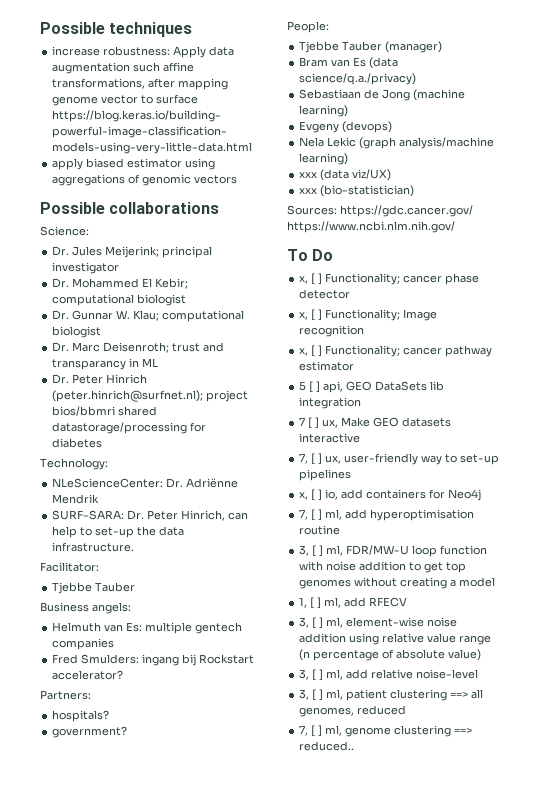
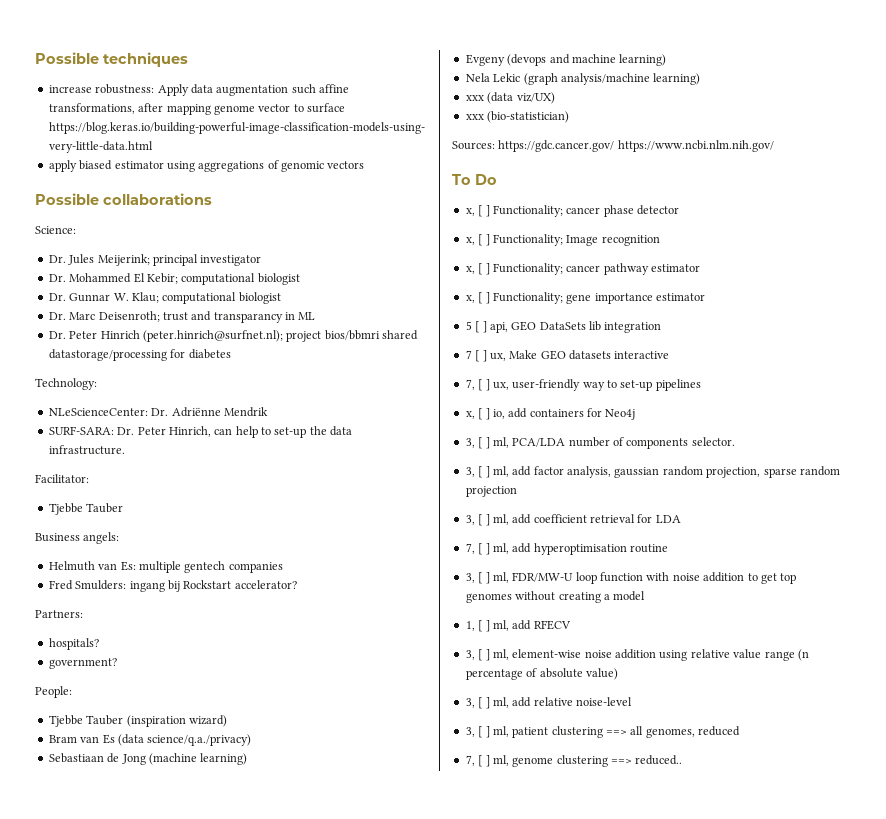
- Tjebbe Tauber (manager)
+ Tjebbe Tauber (inspiration wizard)
- Evgeny (devops)
+ Evgeny (devops and machine learning)
+ x, [ ] Functionality; gene importance estimator
+ 3, [ ] ml, PCA/LDA number of components selector.
+ 3, [ ] ml, add factor analysis, gaussian random projection, sparse random projection
+ 3, [ ] ml, add coefficient retrieval for LDA

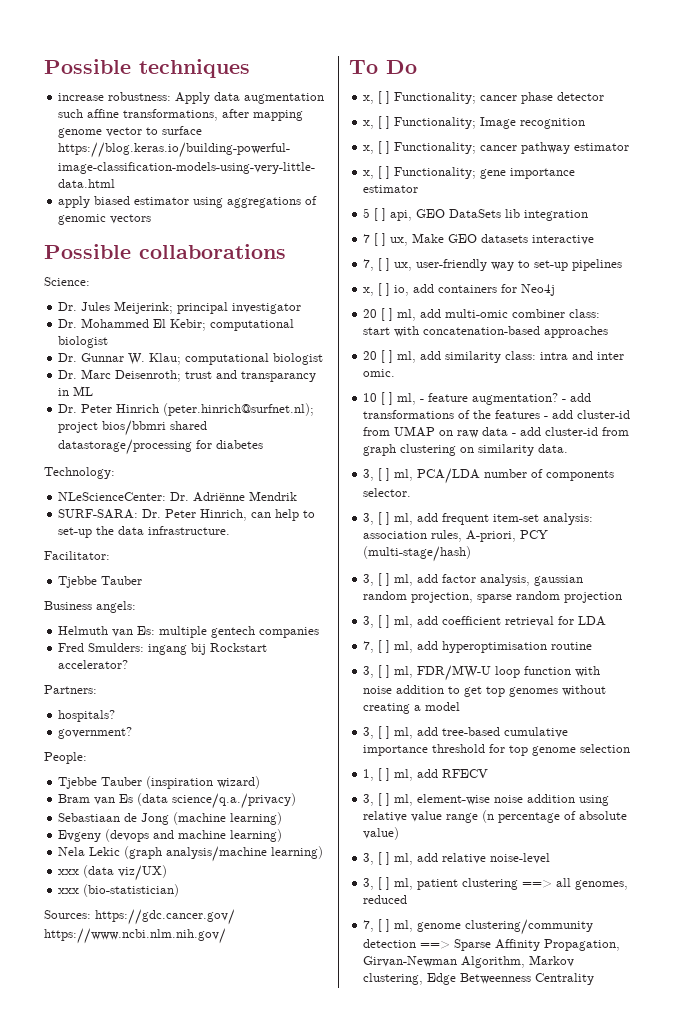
+ 20 [ ] ml, add multi-omic combiner class: start with concatenation-based approaches
+ 20 [ ] ml, add similarity class: intra and inter omic.
+ 10 [ ] ml, - feature augmentation? - add transformations of the features - add cluster-id from UMAP on raw data - add cluster-id from graph clustering on similarity data.
+ 3, [ ] ml, add frequent item-set analysis: association rules, A-priori, PCY (multi-stage/hash)
+ 3, [ ] ml, add tree-based cumulative importance threshold for top genome selection
- 7, [ ] ml, genome clustering ==> reduced..
+ 7, [ ] ml, genome clustering/community detection ==> Sparse Affinity Propagation, Girvan-Newman Algorithm, Markov clustering, Edge Betweenness Centrality

